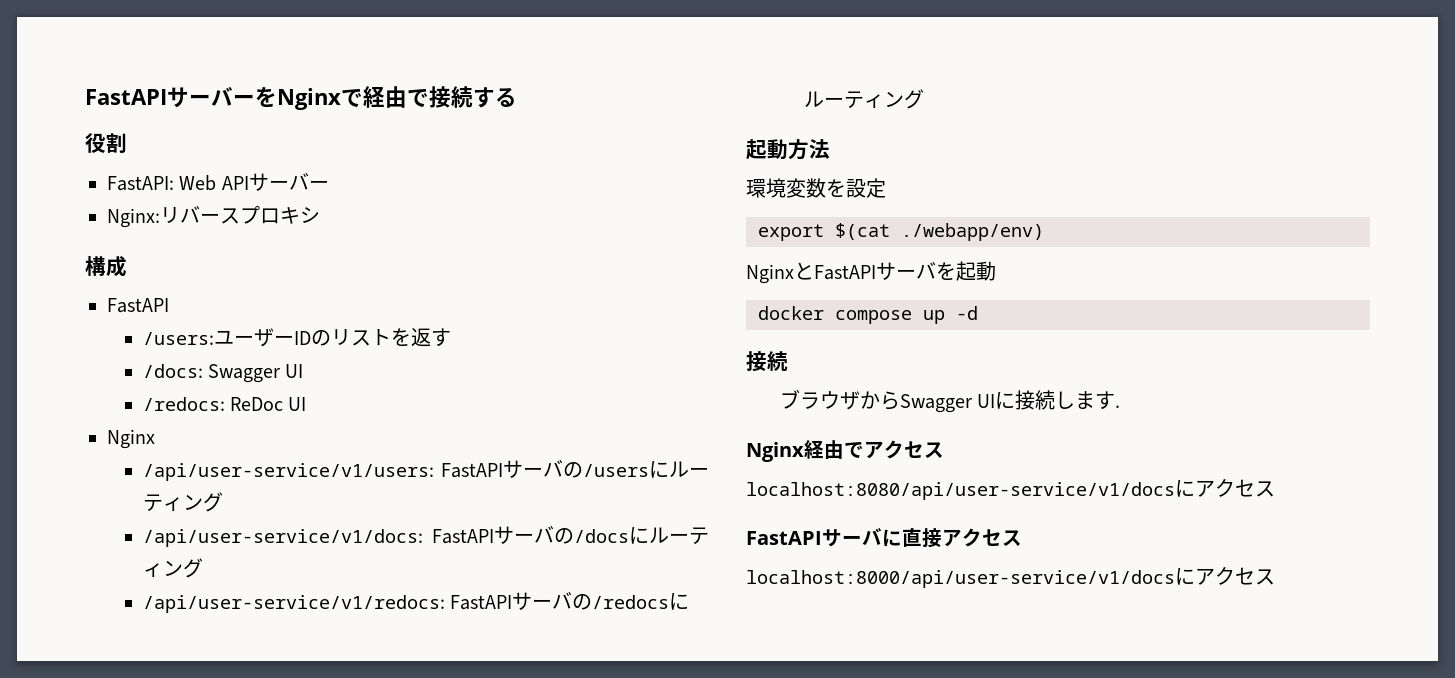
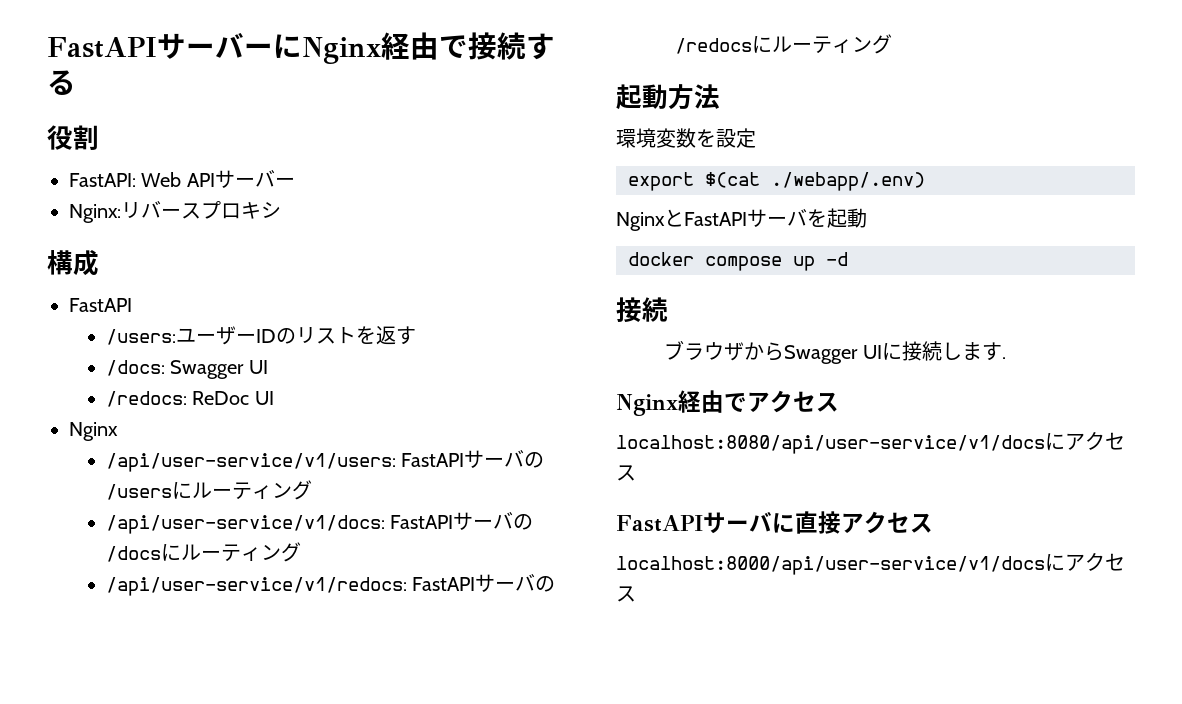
- FastAPIサーバーをNginxで経由で接続する
+ FastAPIサーバーにNginx経由で接続する
- export $(cat ./webapp/env)
+ export $(cat ./webapp/.env)

